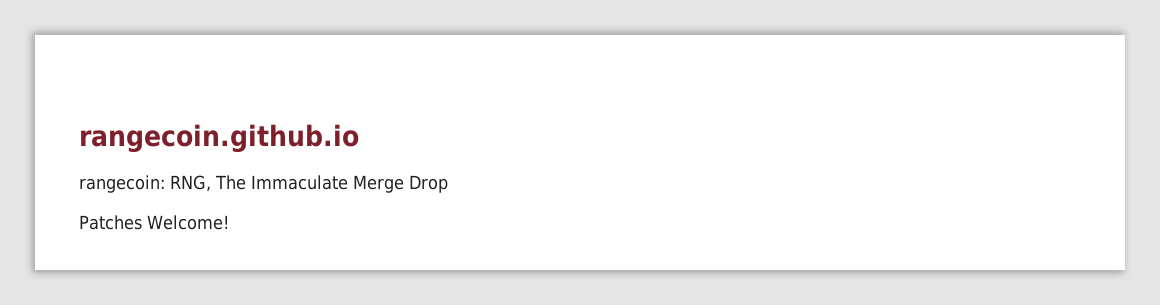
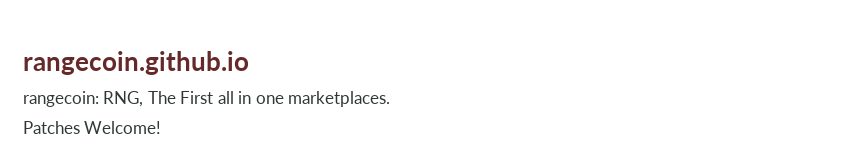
- rangecoin: RNG, The Immaculate Merge Drop
+ rangecoin: RNG, The First all in one marketplaces.

